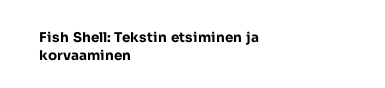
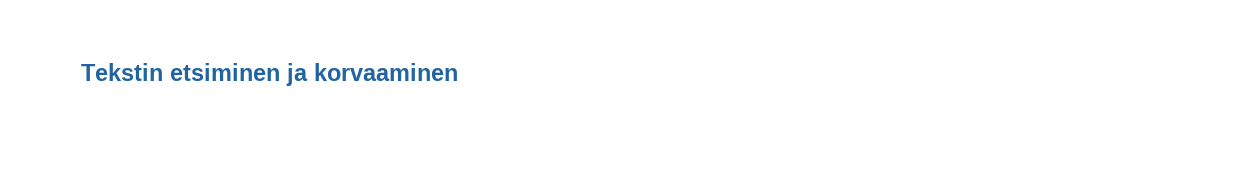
- Fish Shell: Tekstin etsiminen ja korvaaminen
+ Tekstin etsiminen ja korvaaminen

